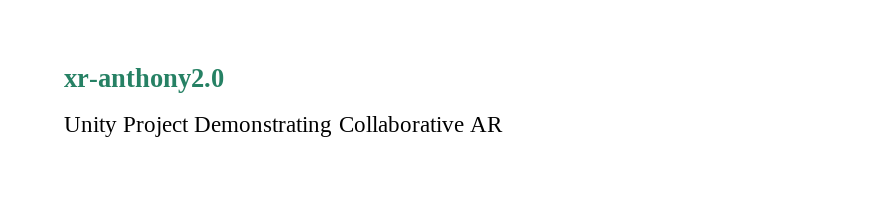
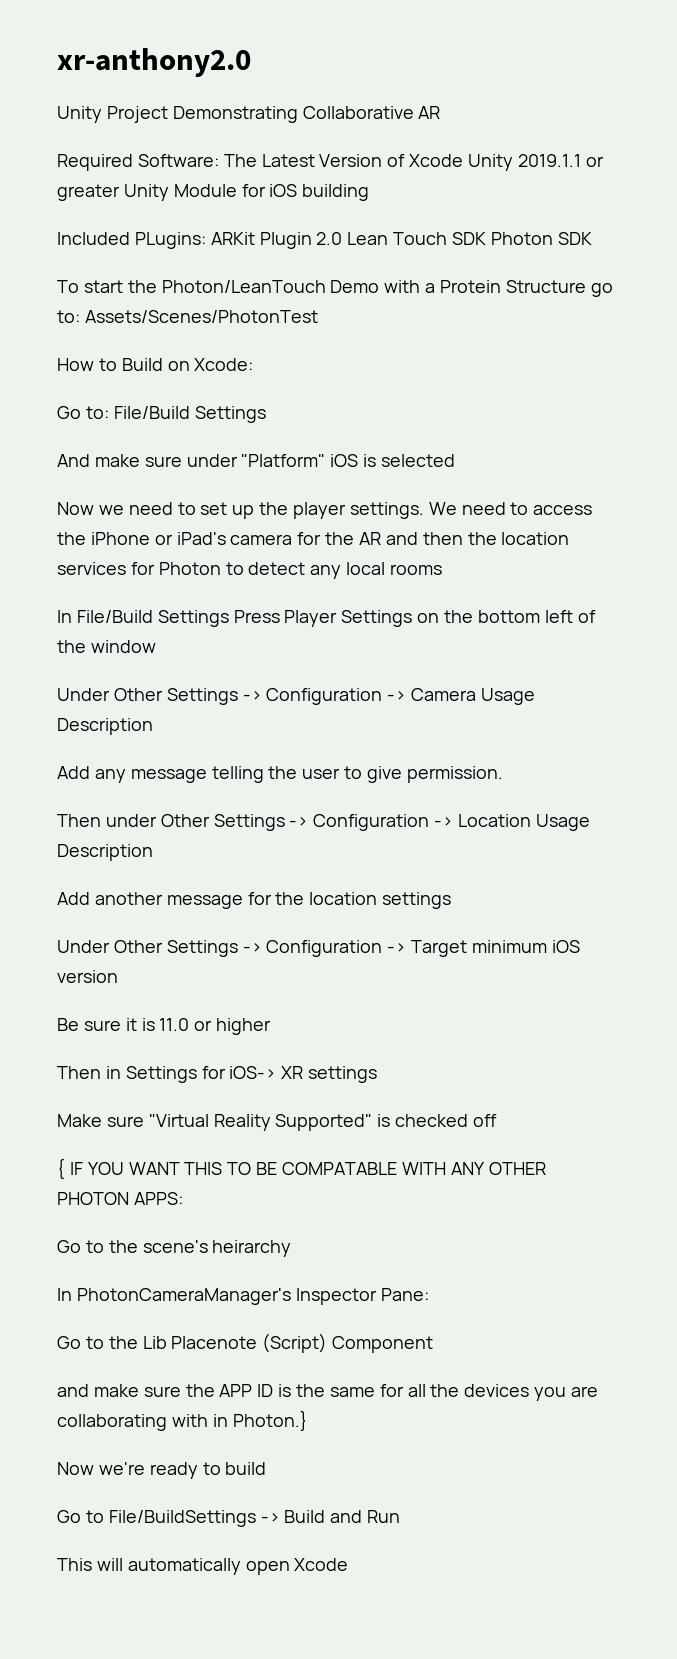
+ Required Software: The Latest Version of Xcode Unity 2019.1.1 or greater Unity Module for iOS building
+ Included PLugins: ARKit Plugin 2.0 Lean Touch SDK Photon SDK
+ To start the Photon/LeanTouch Demo with a Protein Structure go to: Assets/Scenes/PhotonTest
+ How to Build on Xcode:
+ Go to: File/Build Settings
+ And make sure under "Platform" iOS is selected
+ Now we need to set up the player settings. We need to access the iPhone or iPad's camera for the AR and then the location services for Photon to detect any local rooms
+ In File/Build Settings Press Player Settings on the bottom left of the window
+ Under Other Settings -> Configuration -> Camera Usage Description
+ Add any message telling the user to give permission.
+ Then under Other Settings -> Configuration -> Location Usage Description
+ Add another message for the location settings
+ Under Other Settings -> Configuration -> Target minimum iOS version
+ Be sure it is 11.0 or higher
+ Then in Settings for iOS-> XR settings
+ Make sure "Virtual Reality Supported" is checked off
+ { IF YOU WANT THIS TO BE COMPATABLE WITH ANY OTHER PHOTON APPS:
+ Go to the scene's heirarchy
+ In PhotonCameraManager's Inspector Pane:
+ Go to the Lib Placenote (Script) Component
+ and make sure the APP ID is the same for all the devices you are collaborating with in Photon.}
+ Now we're ready to build
+ Go to File/BuildSettings -> Build and Run
+ This will automatically open Xcode

